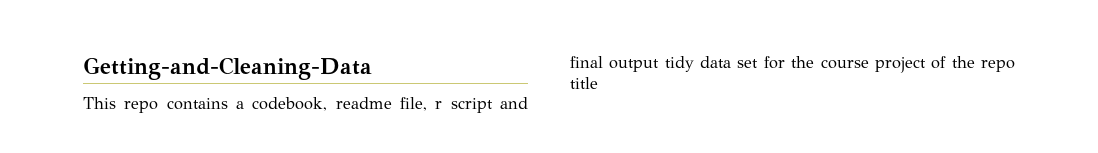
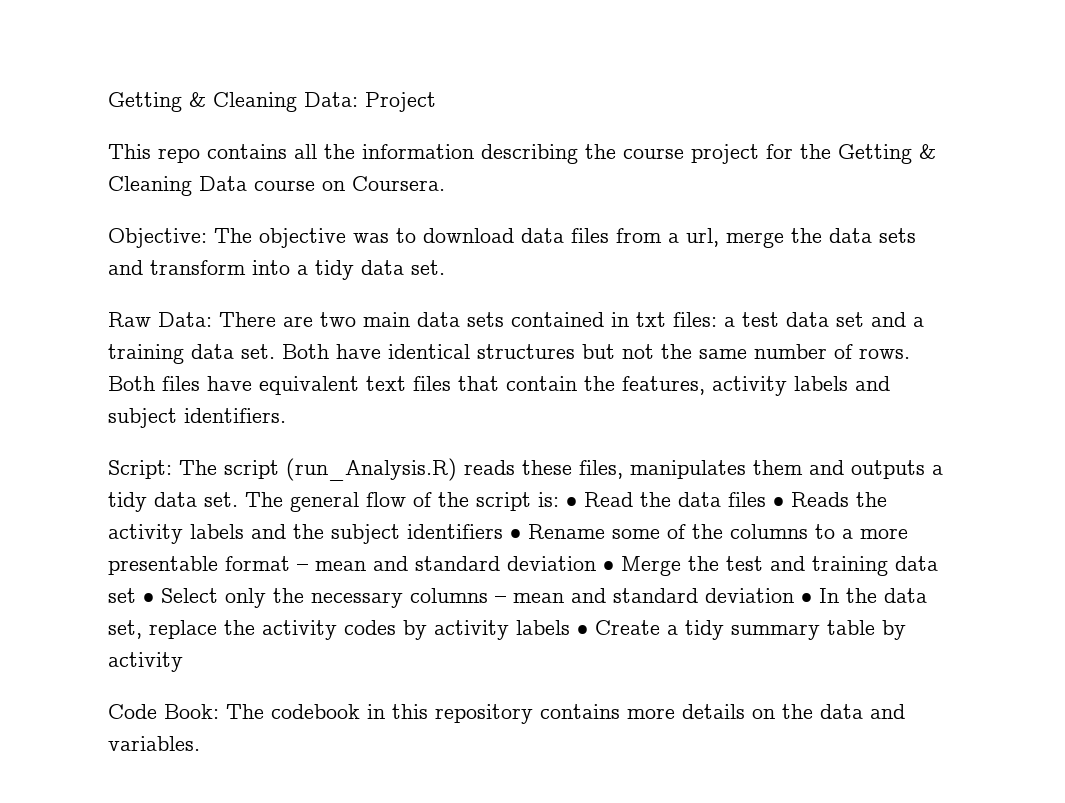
- Getting-and-Cleaning-Data
- This repo contains a codebook, readme file, r script and final output tidy data set for the course project of the repo title
+ Getting & Cleaning Data: Project
+ This repo contains all the information describing the course project for the Getting & Cleaning Data course on Coursera.
+ Objective: The objective was to download data files from a url, merge the data sets and transform into a tidy data set.
+ Raw Data: There are two main data sets contained in txt files: a test data set and a training data set. Both have identical structures but not the same number of rows. Both files have equivalent text files that contain the features, activity labels and subject identifiers.
+ Script: The script (run_Analysis.R) reads these files, manipulates them and outputs a tidy data set. The general flow of the script is: • Read the data files • Reads the activity labels and the subject identifiers • Rename some of the columns to a more presentable format – mean and standard deviation • Merge the test and training data set • Select only the necessary columns – mean and standard deviation • In the data set, replace the activity codes by activity labels • Create a tidy summary table by activity
+ Code Book: The codebook in this repository contains more details on the data and variables.

